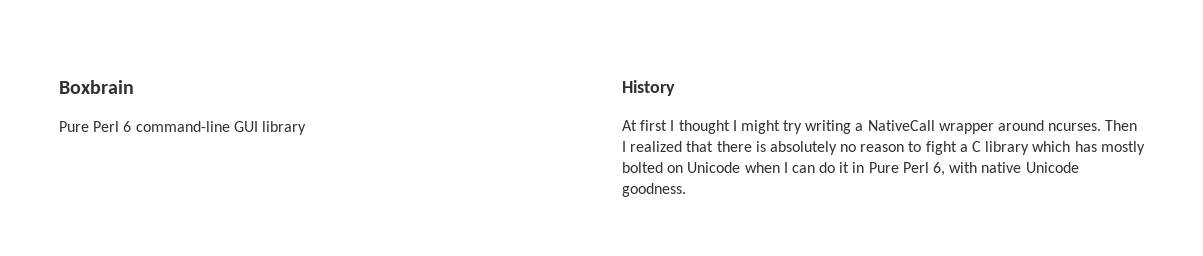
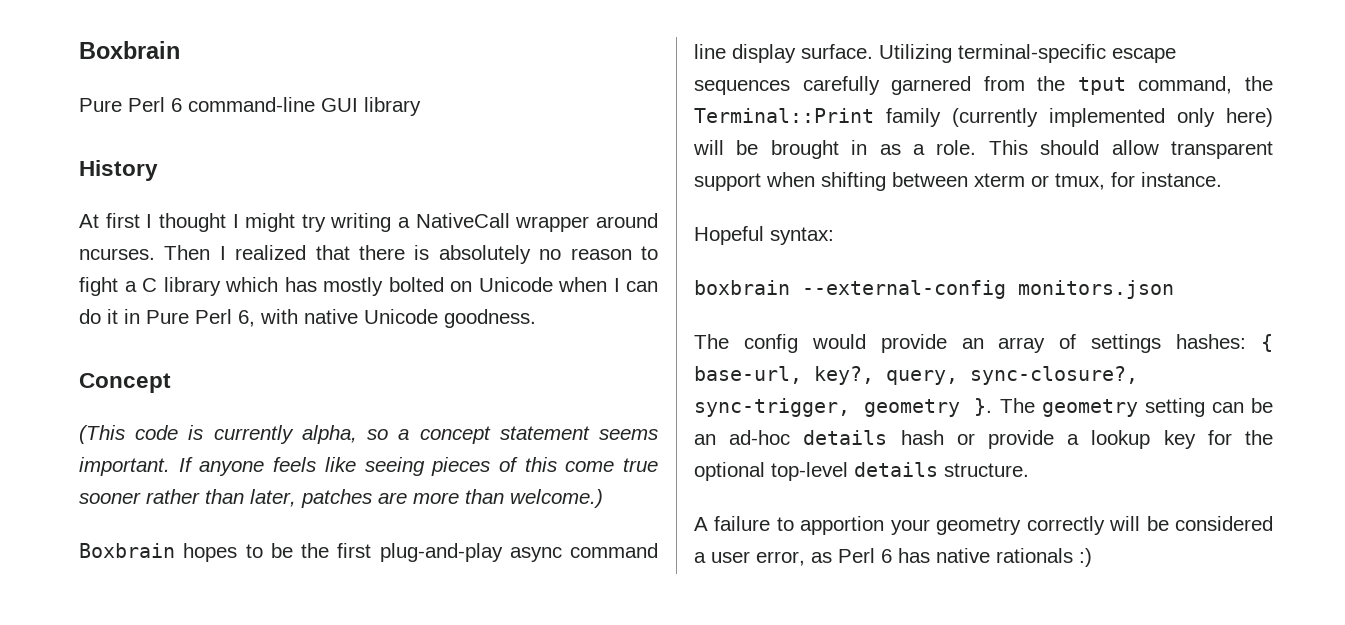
+ Concept
+ (This code is currently alpha, so a concept statement seems important. If anyone feels like seeing pieces of this come true sooner rather than later, patches are more than welcome.)
+ Boxbrain hopes to be the first plug-and-play async command line display surface. Utilizing terminal-specific escape sequences carefully garnered from the tput command, the Terminal::Print family (currently implemented only here) will be brought in as a role. This should allow transparent support when shifting between xterm or tmux, for instance.
+ Hopeful syntax:
+ boxbrain --external-config monitors.json
+ The config would provide an array of settings hashes: { base-url, key?, query, sync-closure?, sync-trigger, geometry }. The geometry setting can be an ad-hoc details hash or provide a lookup key for the optional top-level details structure.
+ A failure to apportion your geometry correctly will be considered a user error, as Perl 6 has native rationals :)

